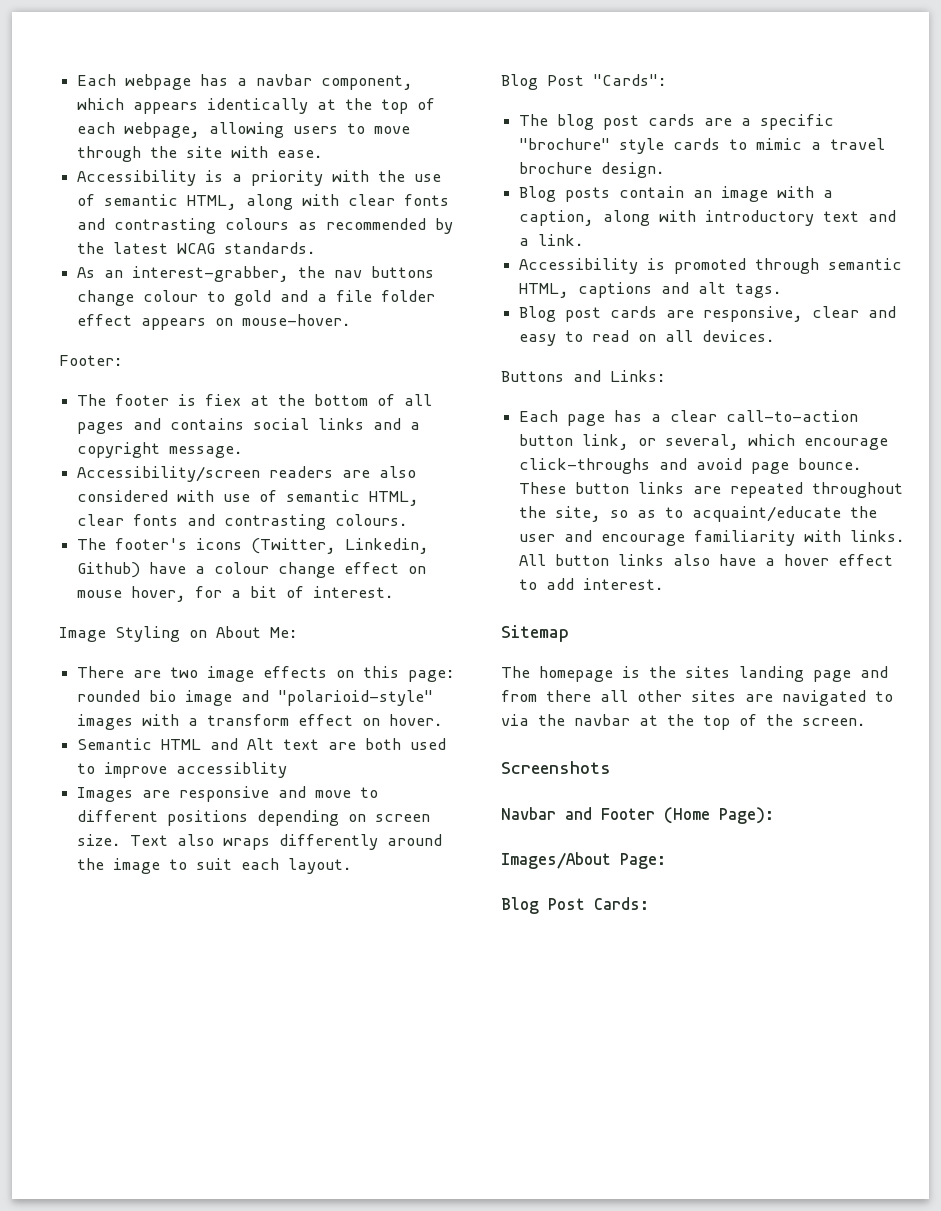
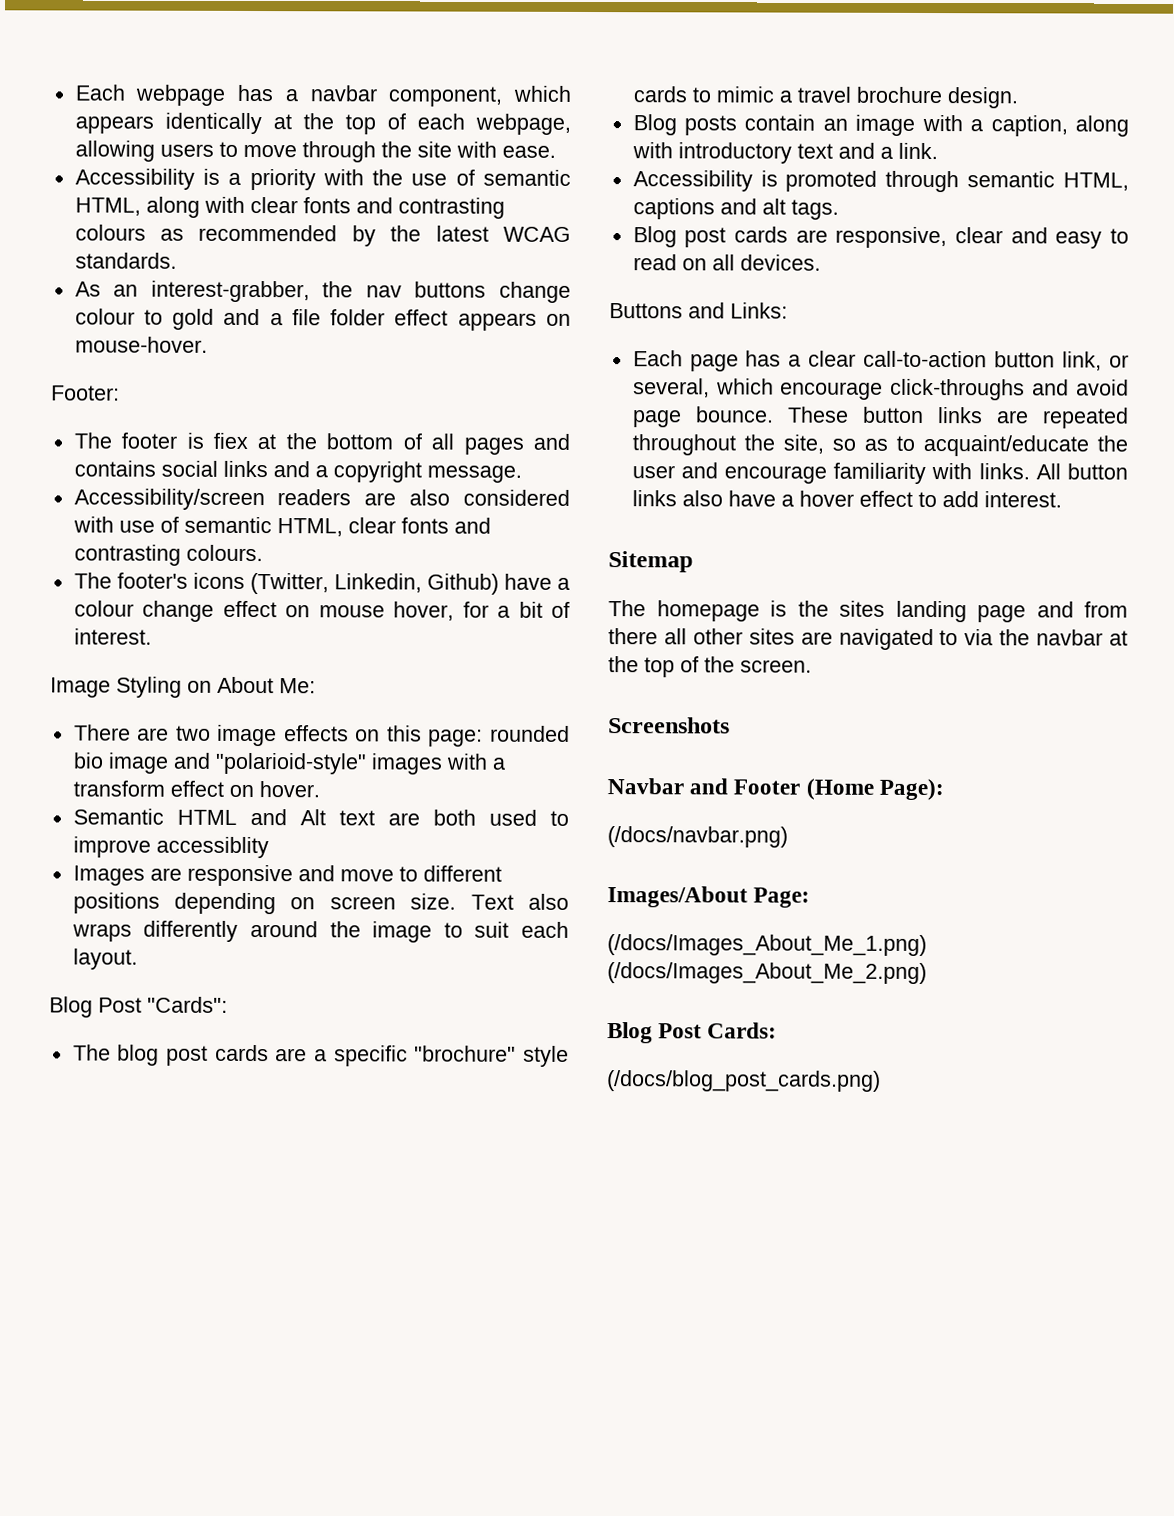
+ (/docs/navbar.png)
+ (/docs/Images_About_Me_1.png) (/docs/Images_About_Me_2.png)
+ (/docs/blog_post_cards.png)

